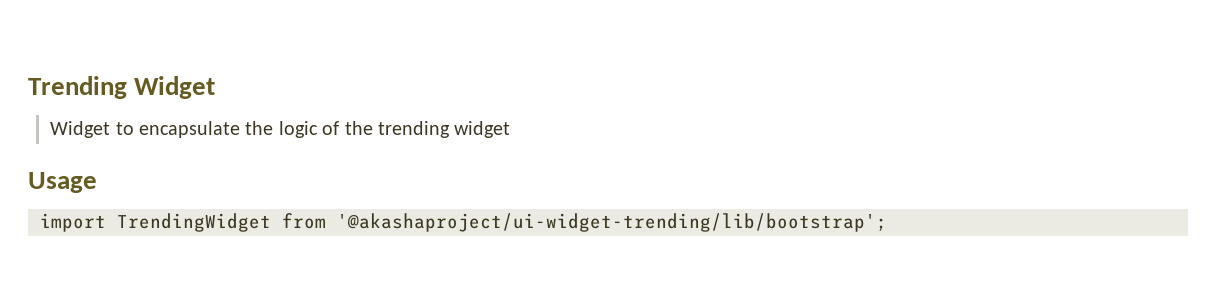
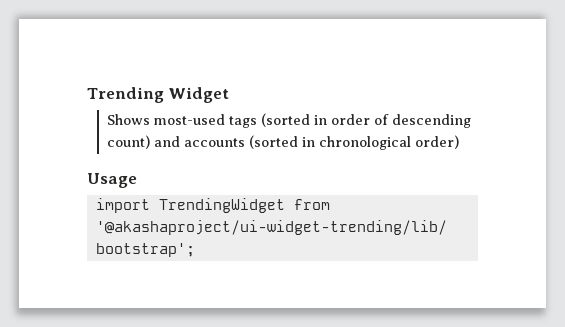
- Widget to encapsulate the logic of the trending widget
+ Shows most-used tags (sorted in order of descending count) and accounts (sorted in chronological order)

